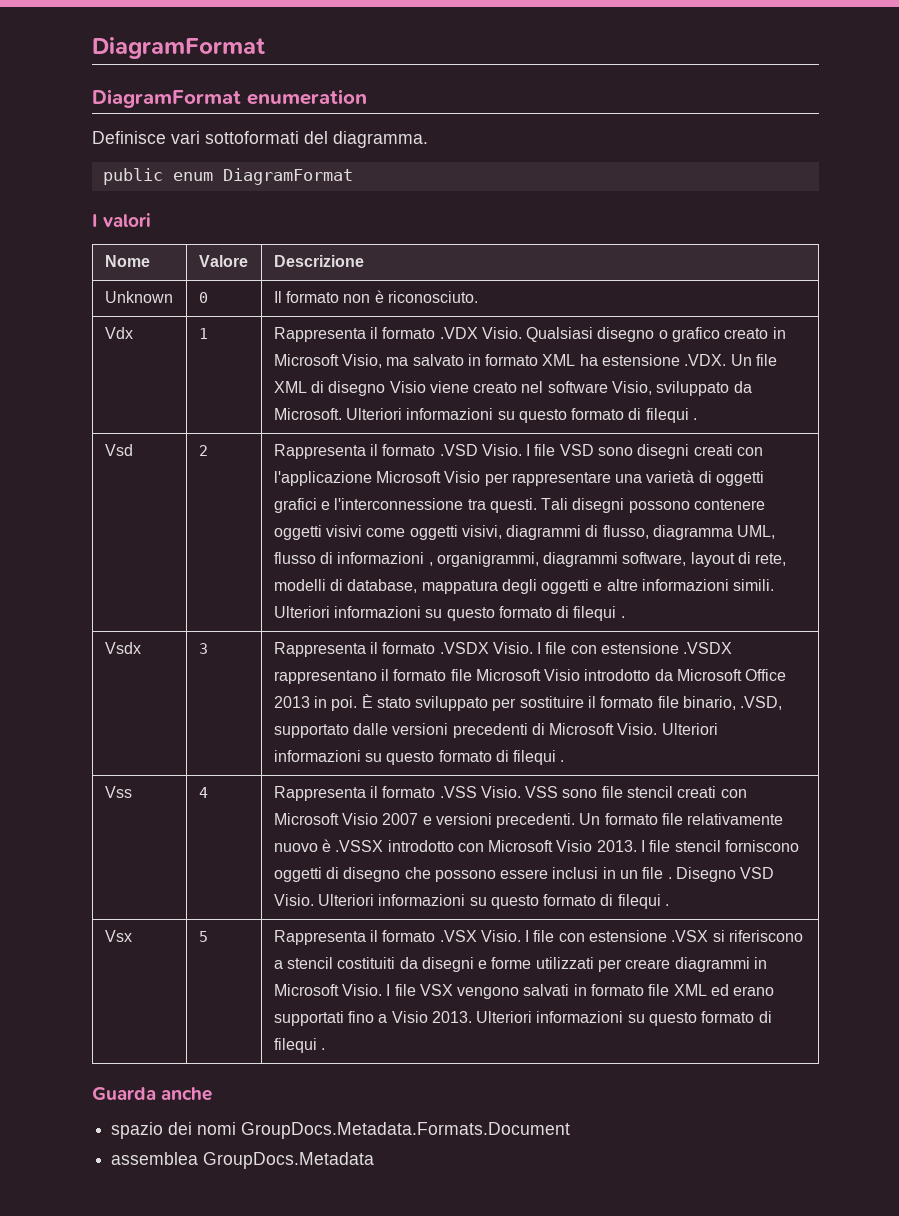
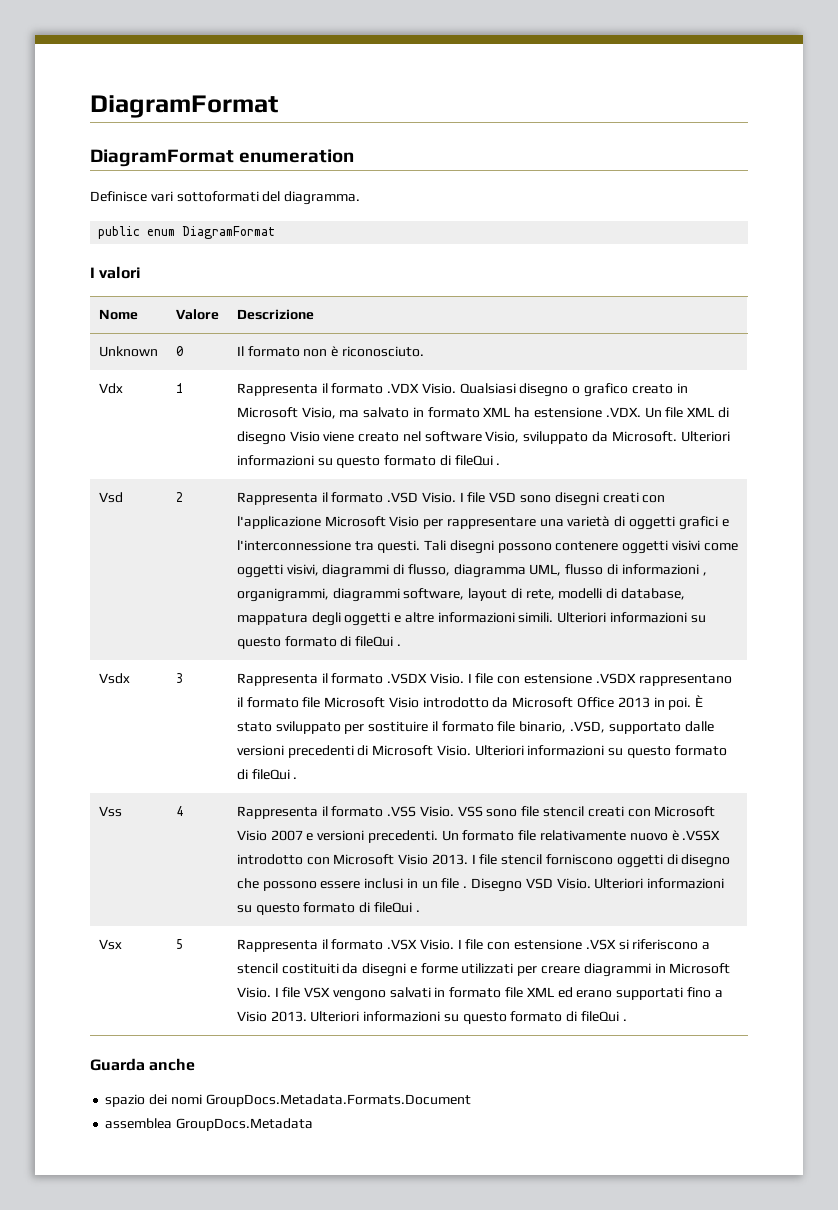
- Qualsiasi disegno o grafico creato in Microsoft Visio, ma salvato in formato XML ha estensione .VDX. Un file XML di disegno Visio viene creato nel software Visio, sviluppato da Microsoft. Ulteriori informazioni su questo formato di filequi .
+ Qualsiasi disegno o grafico creato in Microsoft Visio, ma salvato in formato XML ha estensione .VDX. Un file XML di disegno Visio viene creato nel software Visio, sviluppato da Microsoft. Ulteriori informazioni su questo formato di fileQui .
- Tali disegni possono contenere oggetti visivi come oggetti visivi, diagrammi di flusso, diagramma UML, flusso di informazioni , organigrammi, diagrammi software, layout di rete, modelli di database, mappatura degli oggetti e altre informazioni simili. Ulteriori informazioni su questo formato di filequi .
+ Tali disegni possono contenere oggetti visivi come oggetti visivi, diagrammi di flusso, diagramma UML, flusso di informazioni , organigrammi, diagrammi software, layout di rete, modelli di database, mappatura degli oggetti e altre informazioni simili. Ulteriori informazioni su questo formato di fileQui .
- È stato sviluppato per sostituire il formato file binario, .VSD, supportato dalle versioni precedenti di Microsoft Visio. Ulteriori informazioni su questo formato di filequi .
+ È stato sviluppato per sostituire il formato file binario, .VSD, supportato dalle versioni precedenti di Microsoft Visio. Ulteriori informazioni su questo formato di fileQui .
- Disegno VSD Visio. Ulteriori informazioni su questo formato di filequi .
+ Disegno VSD Visio. Ulteriori informazioni su questo formato di fileQui .
- I file VSX vengono salvati in formato file XML ed erano supportati fino a Visio 2013. Ulteriori informazioni su questo formato di filequi .
+ I file VSX vengono salvati in formato file XML ed erano supportati fino a Visio 2013. Ulteriori informazioni su questo formato di fileQui .

